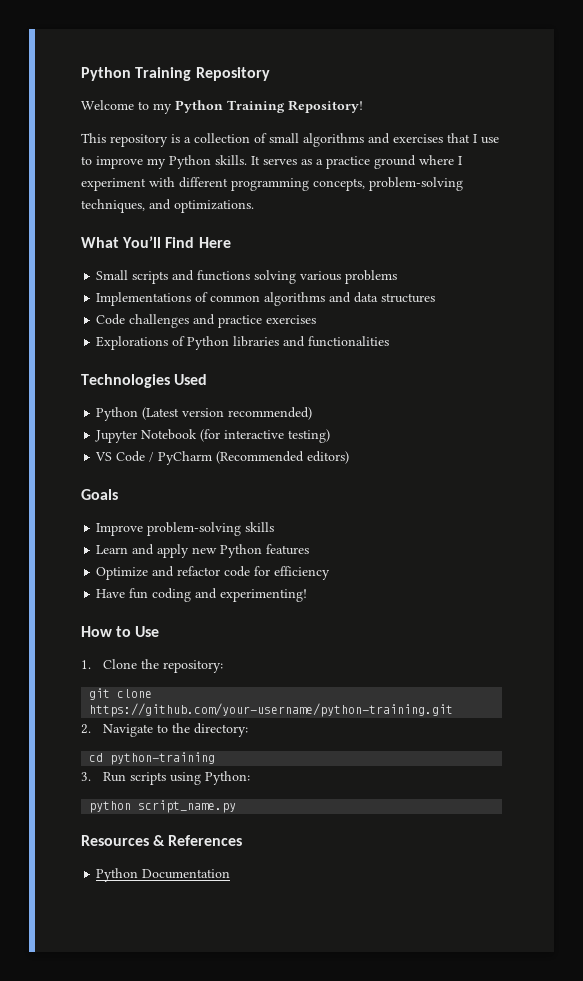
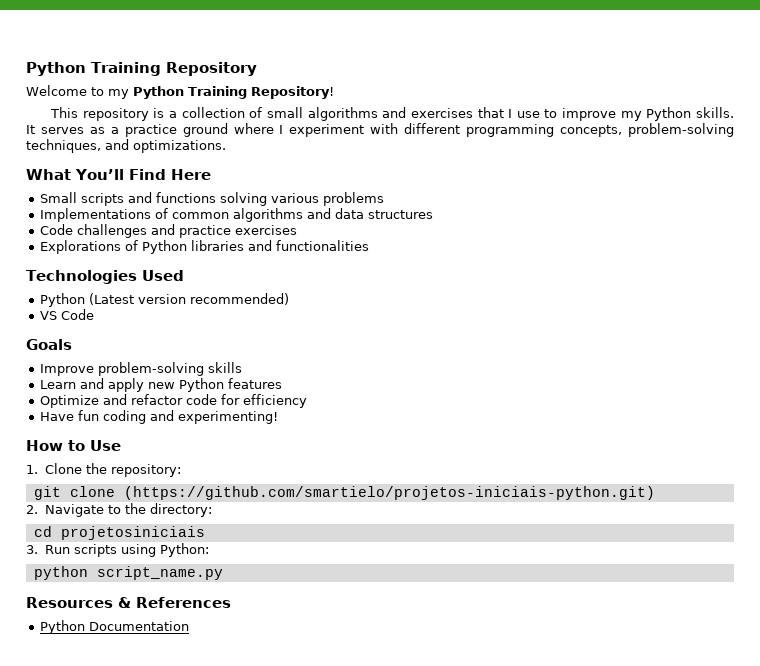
- Jupyter Notebook (for interactive testing)
- VS Code / PyCharm (Recommended editors)
+ VS Code
- git clone https://github.com/your-username/python-training.git
+ git clone (https://github.com/smartielo/projetos-iniciais-python.git)
- cd python-training
+ cd projetosiniciais

